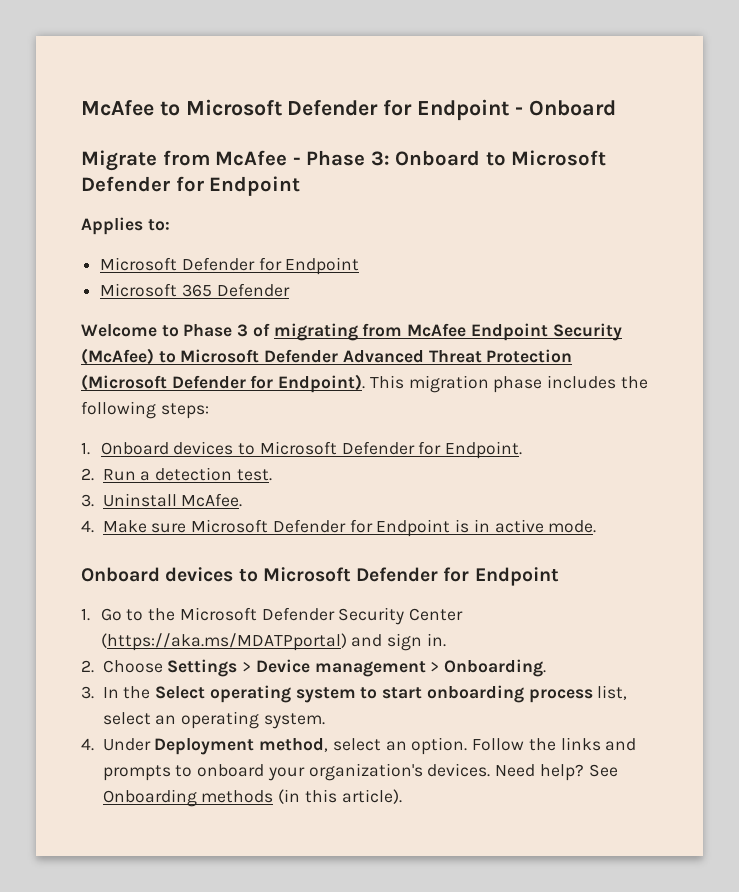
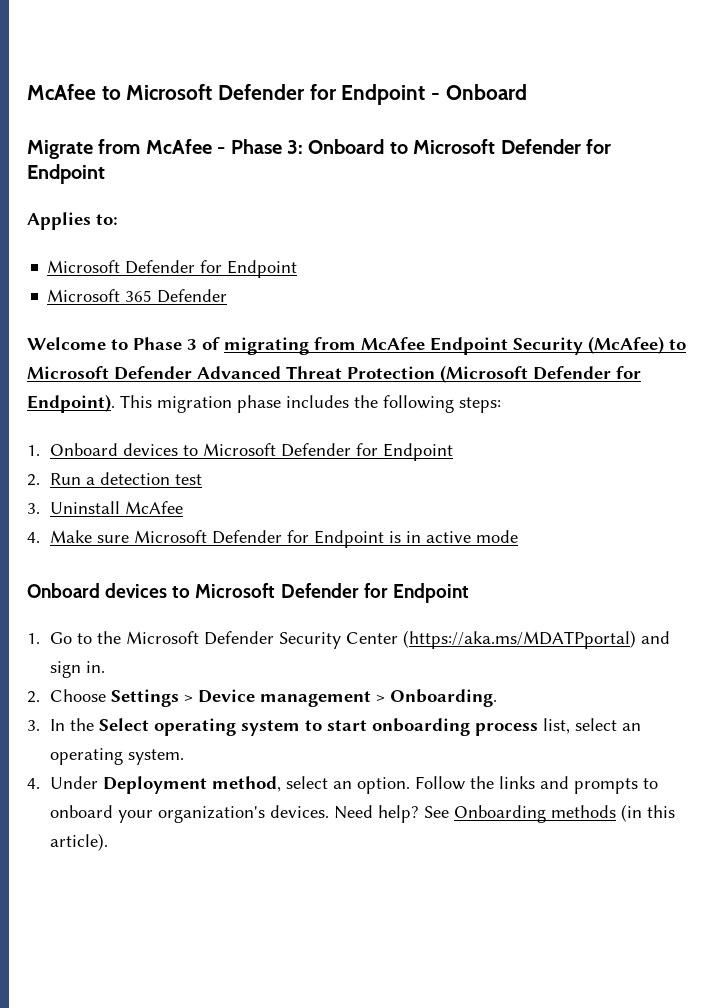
- 1. Onboard devices to Microsoft Defender for Endpoint.
+ 1. Onboard devices to Microsoft Defender for Endpoint
- 2. Run a detection test.
+ 2. Run a detection test
- 3. Uninstall McAfee.
+ 3. Uninstall McAfee
- 4. Make sure Microsoft Defender for Endpoint is in active mode.
+ 4. Make sure Microsoft Defender for Endpoint is in active mode

